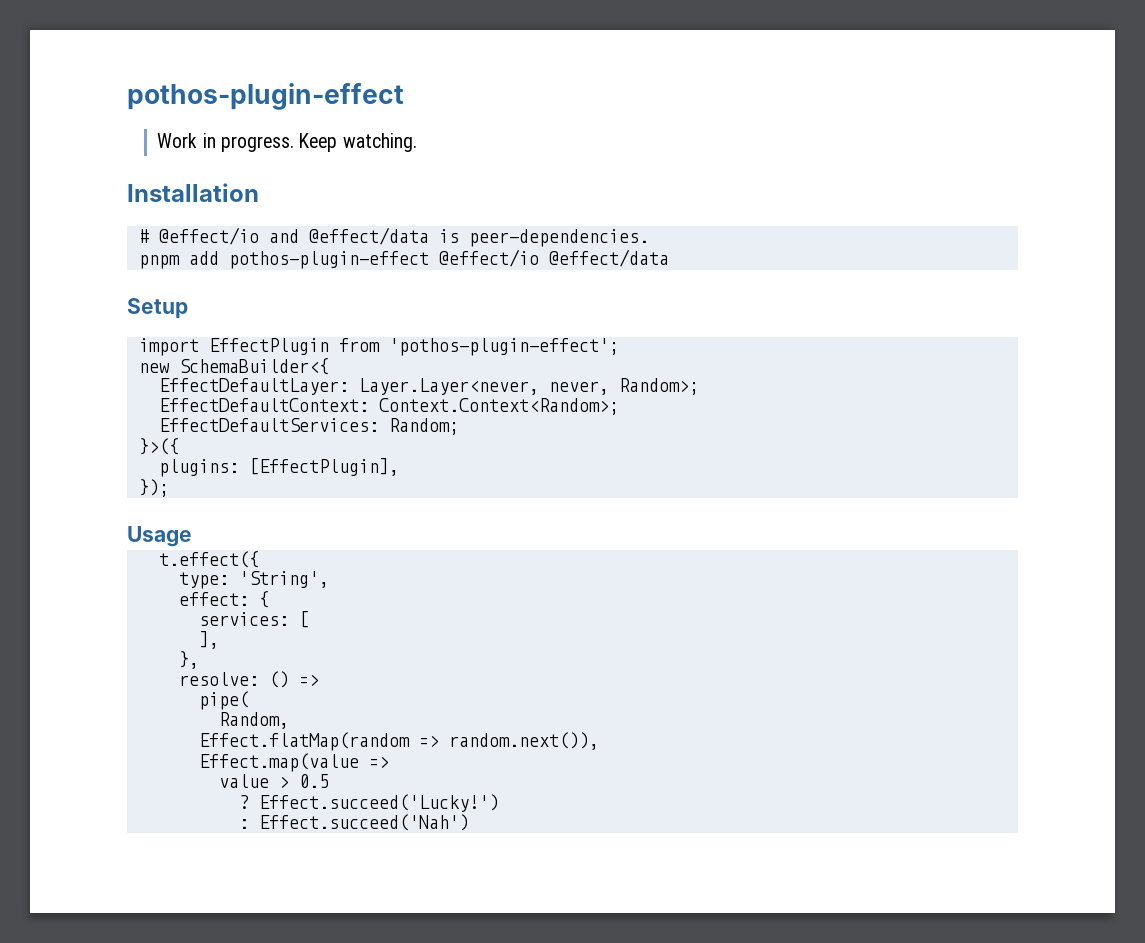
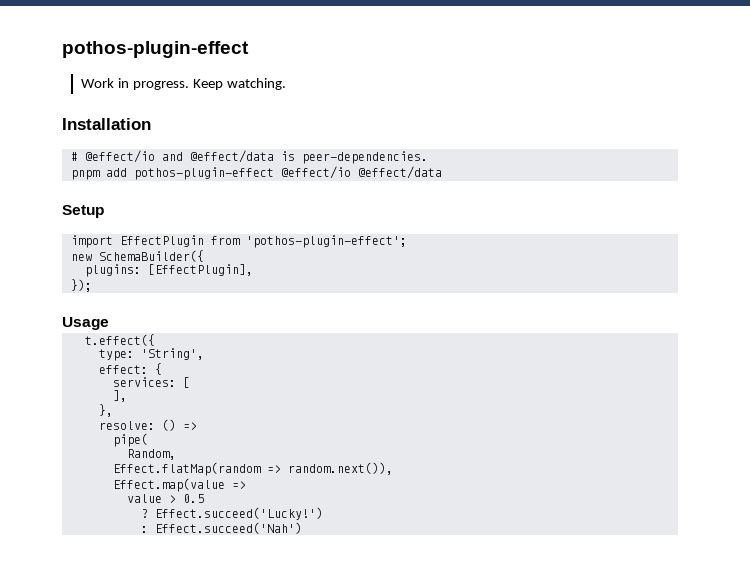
- new SchemaBuilder<{
- EffectDefaultLayer: Layer.Layer<never, never, Random>;
- EffectDefaultContext: Context.Context<Random>;
- EffectDefaultServices: Random;
- }>({
+ new SchemaBuilder({

